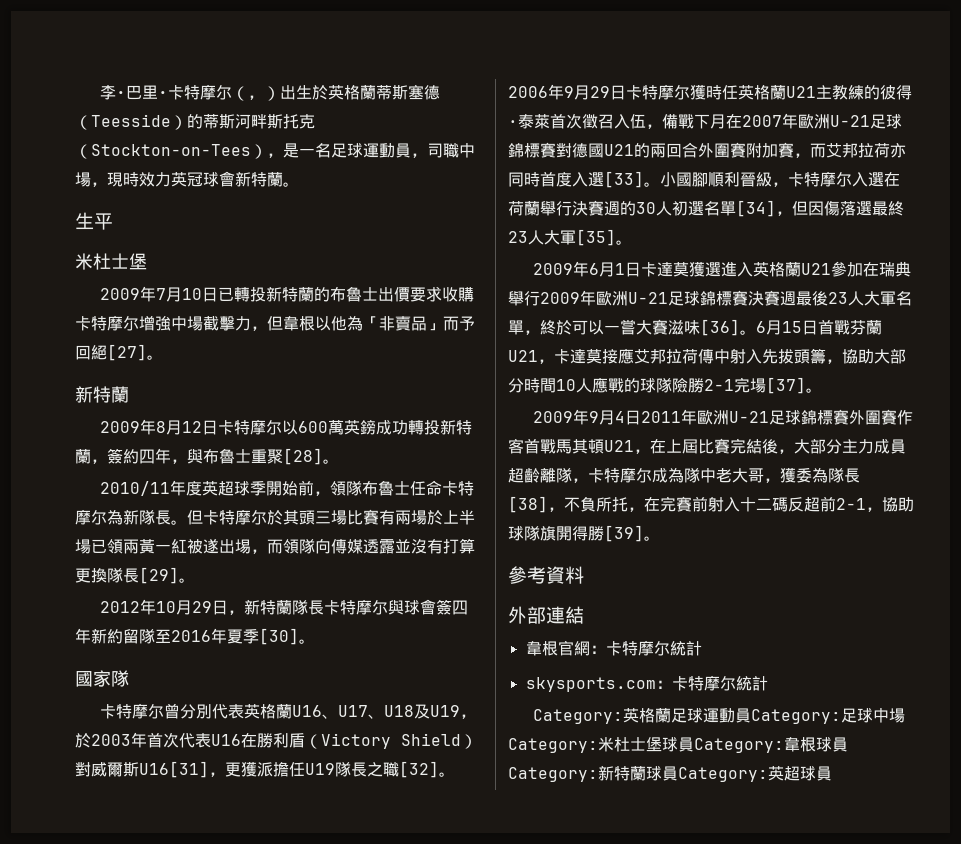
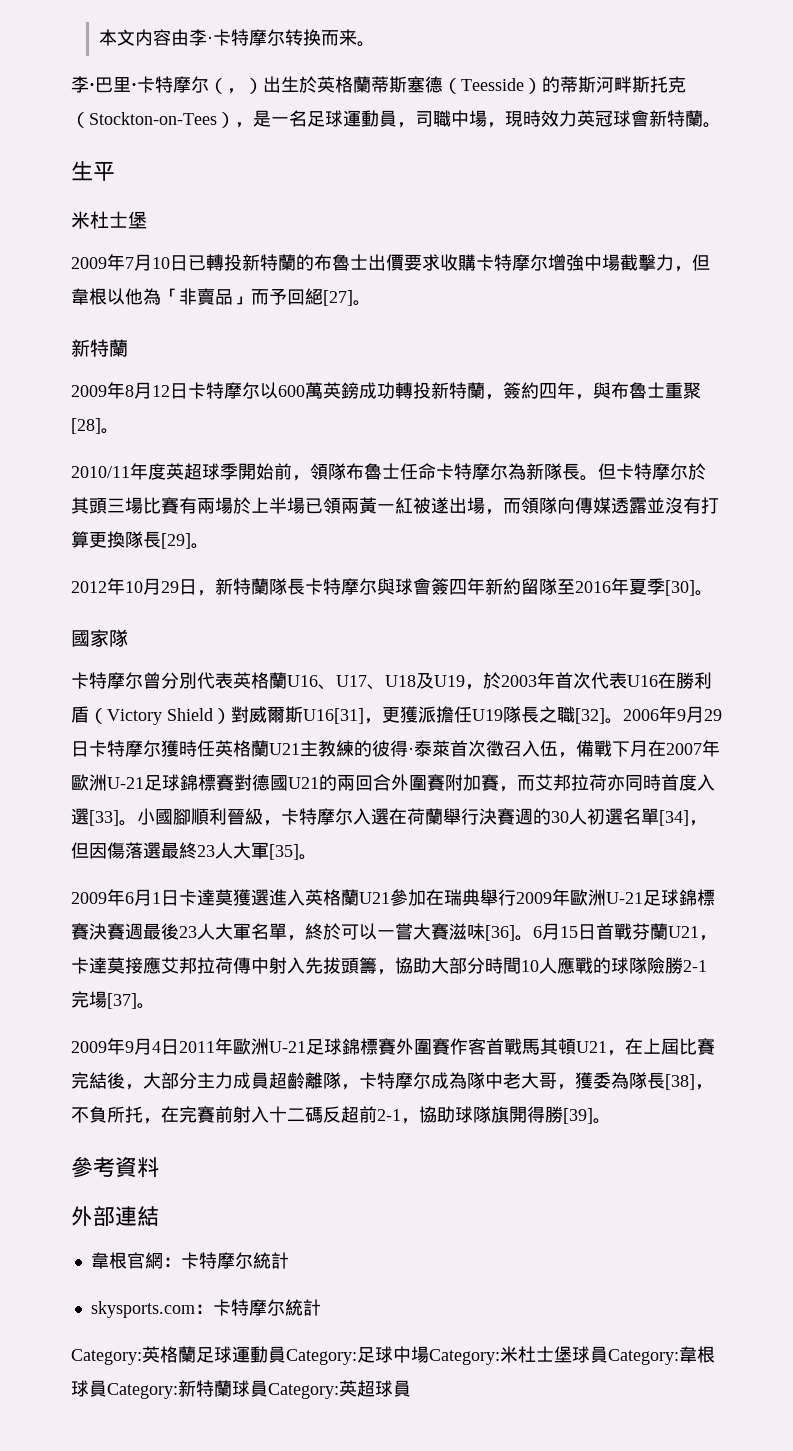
+ 本文内容由李·卡特摩尔转换而来。
- 但卡特摩尔於其頭三場比賽有兩場於上半場已領兩黃一紅被遂出埸，而領隊向傳媒透露並沒有打算更換隊長[29]。
+ 但卡特摩尔於其頭三場比賽有兩場於上半場已領兩黃一紅被遂出場，而領隊向傳媒透露並沒有打算更換隊長[29]。

